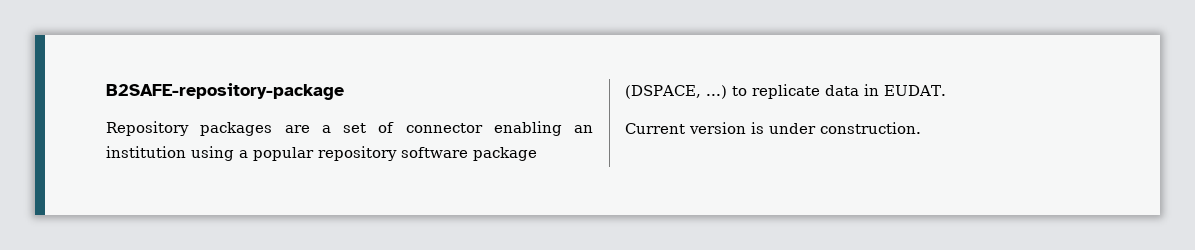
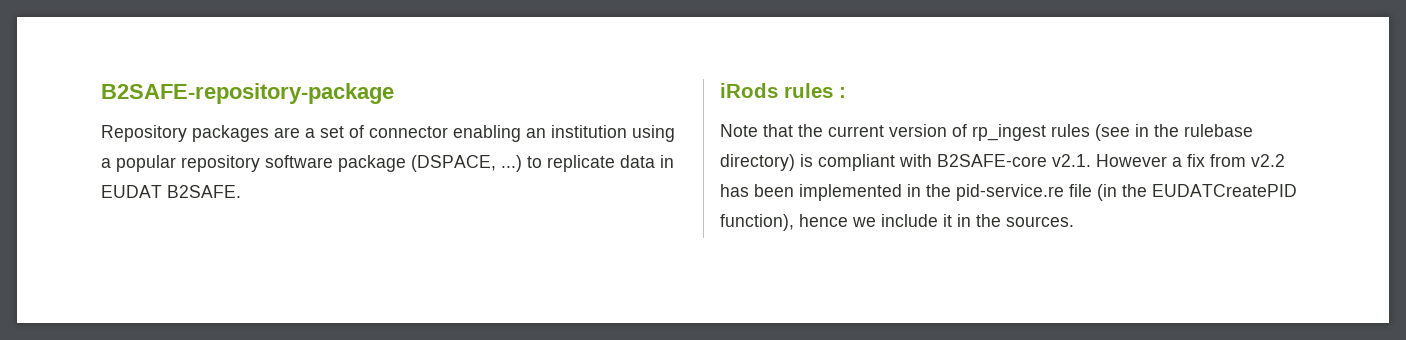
- Repository packages are a set of connector enabling an institution using a popular repository software package (DSPACE, ...) to replicate data in EUDAT.
- Current version is under construction.
+ Repository packages are a set of connector enabling an institution using a popular repository software package (DSPACE, ...) to replicate data in EUDAT B2SAFE.
+ iRods rules :
+ Note that the current version of rp_ingest rules (see in the rulebase directory) is compliant with B2SAFE-core v2.1. However a fix from v2.2 has been implemented in the pid-service.re file (in the EUDATCreatePID function), hence we include it in the sources.

